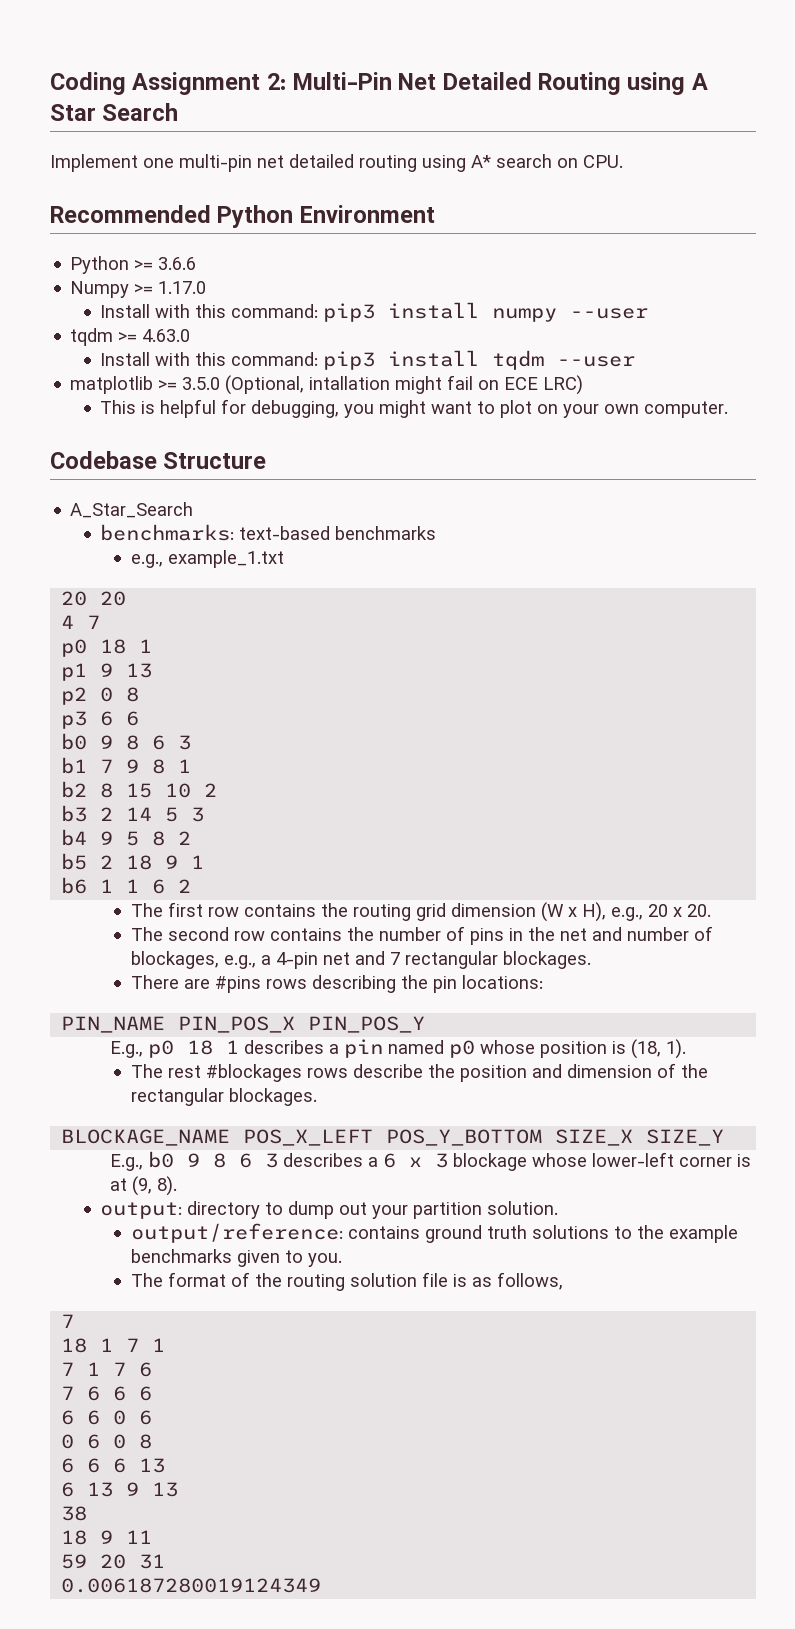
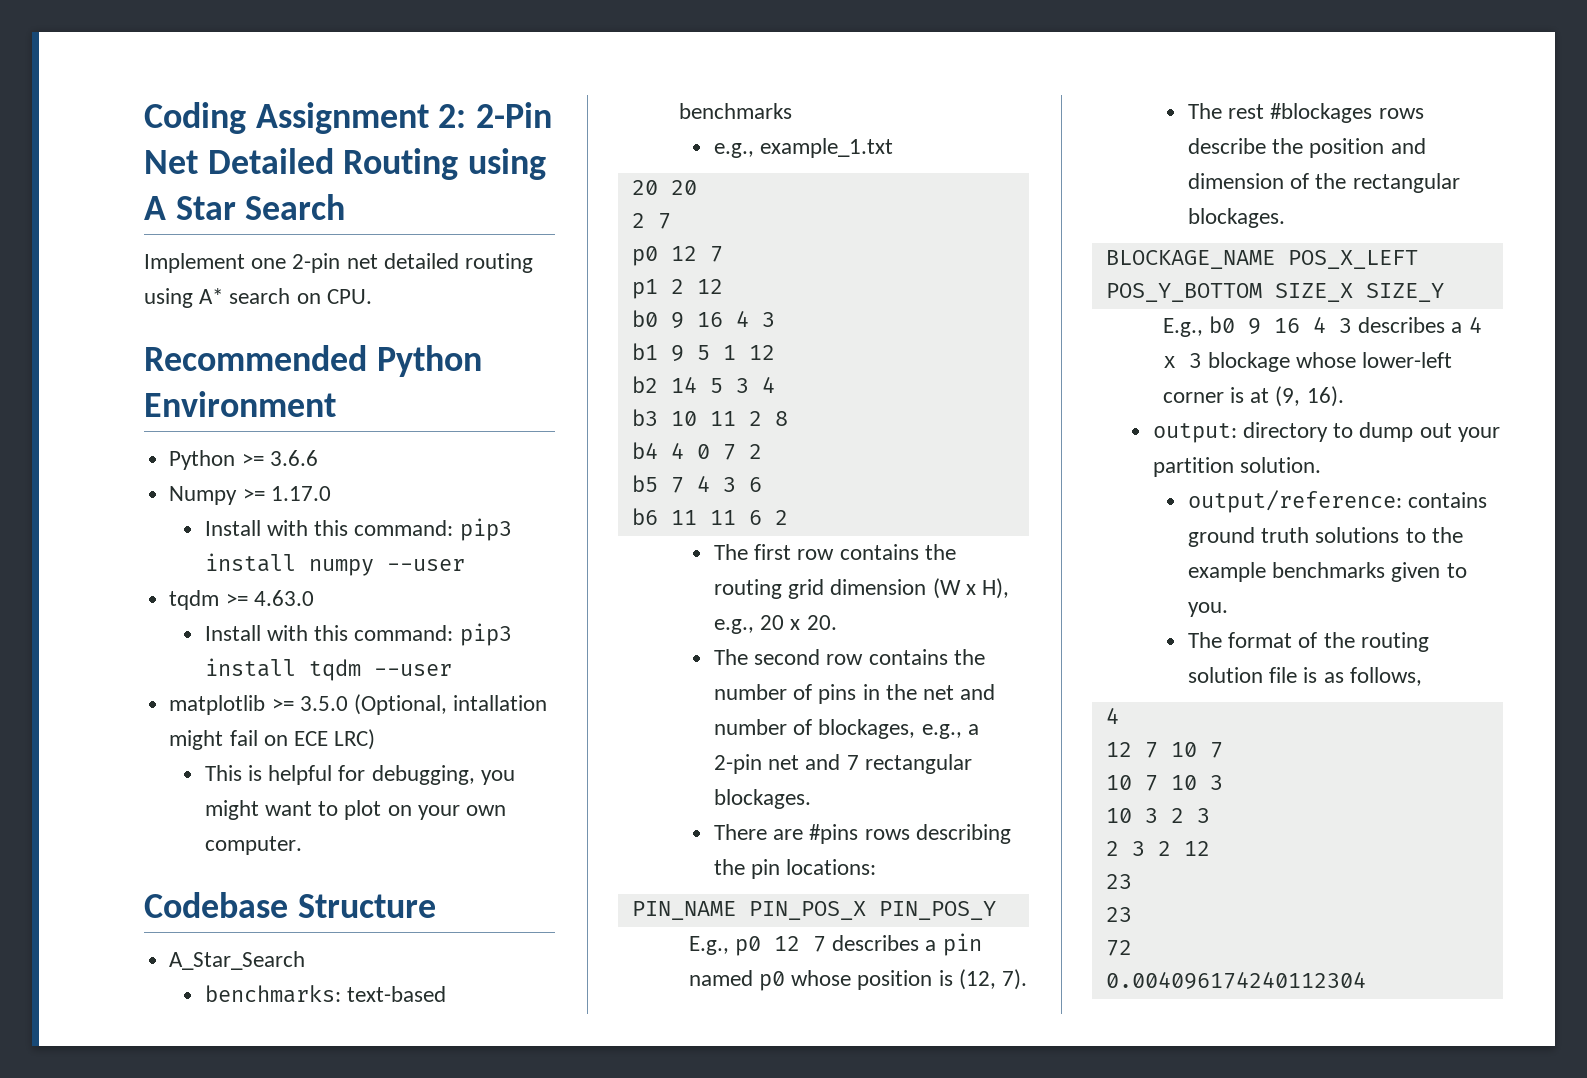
- Coding Assignment 2: Multi-Pin Net Detailed Routing using A Star Search
+ Coding Assignment 2: 2-Pin Net Detailed Routing using A Star Search
- Implement one multi-pin net detailed routing using A* search on CPU.
+ Implement one 2-pin net detailed routing using A* search on CPU.
- 4 7
- p0 18 1
+ 2 7
+ p0 12 7
- p1 9 13
- p2 0 8
- p3 6 6
- b0 9 8 6 3
+ p1 2 12
+ b0 9 16 4 3
- b1 7 9 8 1
+ b1 9 5 1 12
- b2 8 15 10 2
- b3 2 14 5 3
- b4 9 5 8 2
- b5 2 18 9 1
+ b2 14 5 3 4
+ b3 10 11 2 8
+ b4 4 0 7 2
+ b5 7 4 3 6
- b6 1 1 6 2
+ b6 11 11 6 2
- The second row contains the number of pins in the net and number of blockages, e.g., a 4-pin net and 7 rectangular blockages.
+ The second row contains the number of pins in the net and number of blockages, e.g., a 2-pin net and 7 rectangular blockages.
- E.g., p0 18 1 describes a pin named p0 whose position is (18, 1).
+ E.g., p0 12 7 describes a pin named p0 whose position is (12, 7).
- E.g., b0 9 8 6 3 describes a 6 x 3 blockage whose lower-left corner is at (9, 8).
+ E.g., b0 9 16 4 3 describes a 4 x 3 blockage whose lower-left corner is at (9, 16).
  The format of the routing solution file is as follows,
- 7
- 18 1 7 1
- 7 1 7 6
- 7 6 6 6
- 6 6 0 6
- 0 6 0 8
- 6 6 6 13
- 6 13 9 13
- 38
- 18 9 11
- 59 20 31
- 0.006187280019124349
+ 4
+ 12 7 10 7
+ 10 7 10 3
+ 10 3 2 3
+ 2 3 2 12
+ 23
+ 23
+ 72
+ 0.004096174240112304

